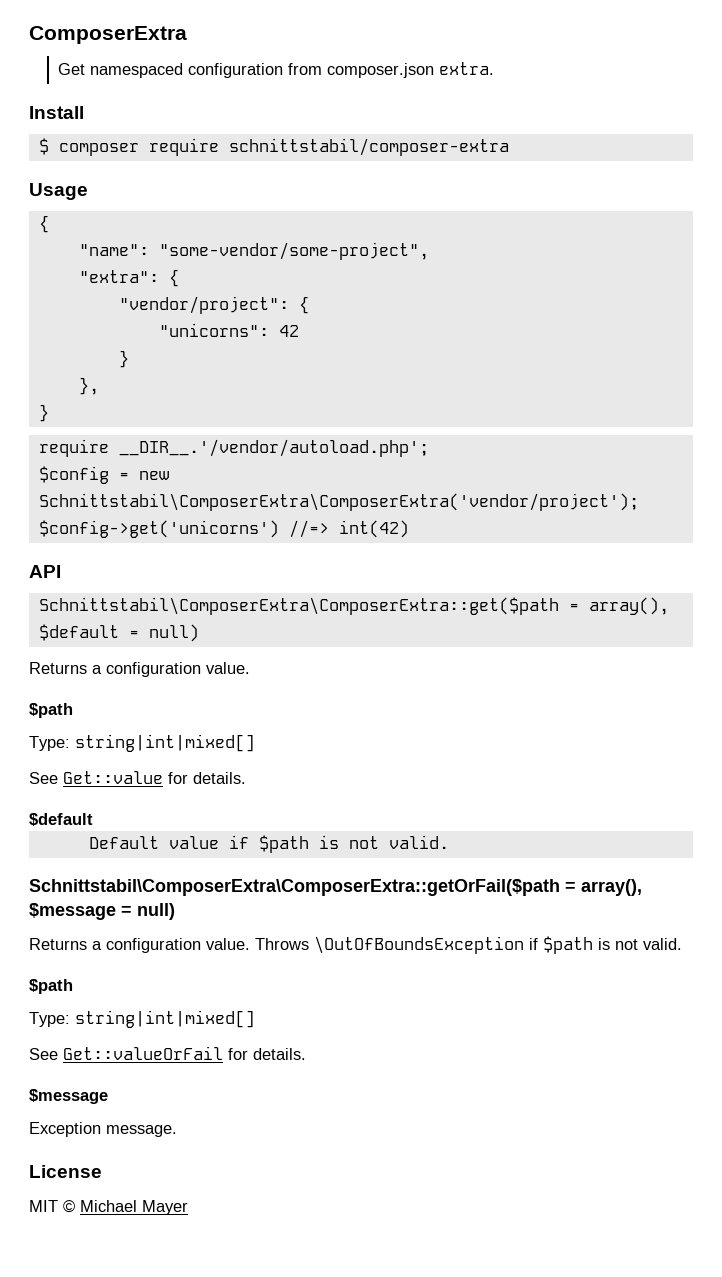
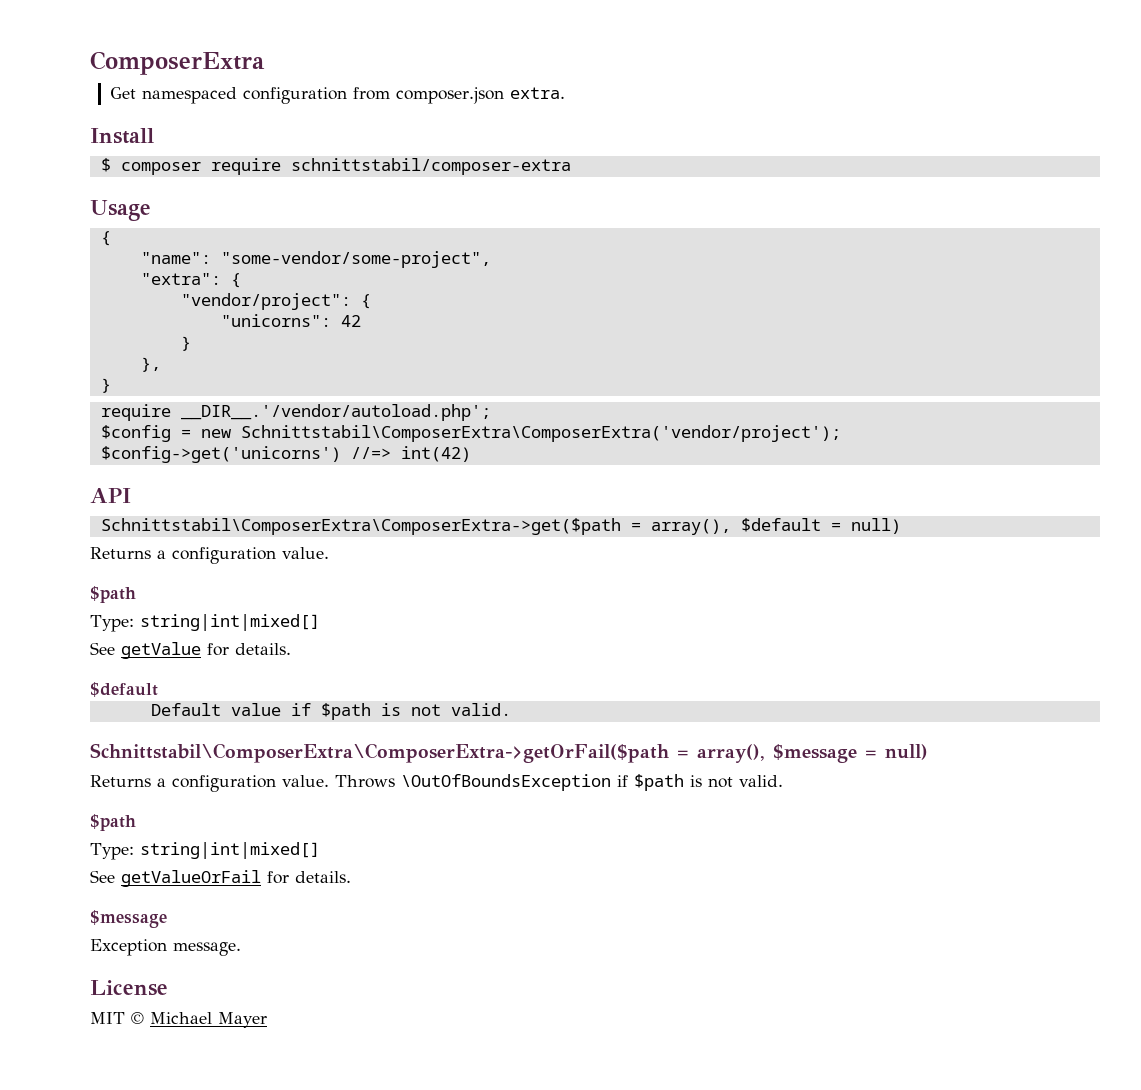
- Schnittstabil\ComposerExtra\ComposerExtra::get($path = array(), $default = null)
+ Schnittstabil\ComposerExtra\ComposerExtra->get($path = array(), $default = null)
- See Get::value for details.
+ See getValue for details.
- Schnittstabil\ComposerExtra\ComposerExtra::getOrFail($path = array(), $message = null)
+ Schnittstabil\ComposerExtra\ComposerExtra->getOrFail($path = array(), $message = null)
- See Get::valueOrFail for details.
+ See getValueOrFail for details.

